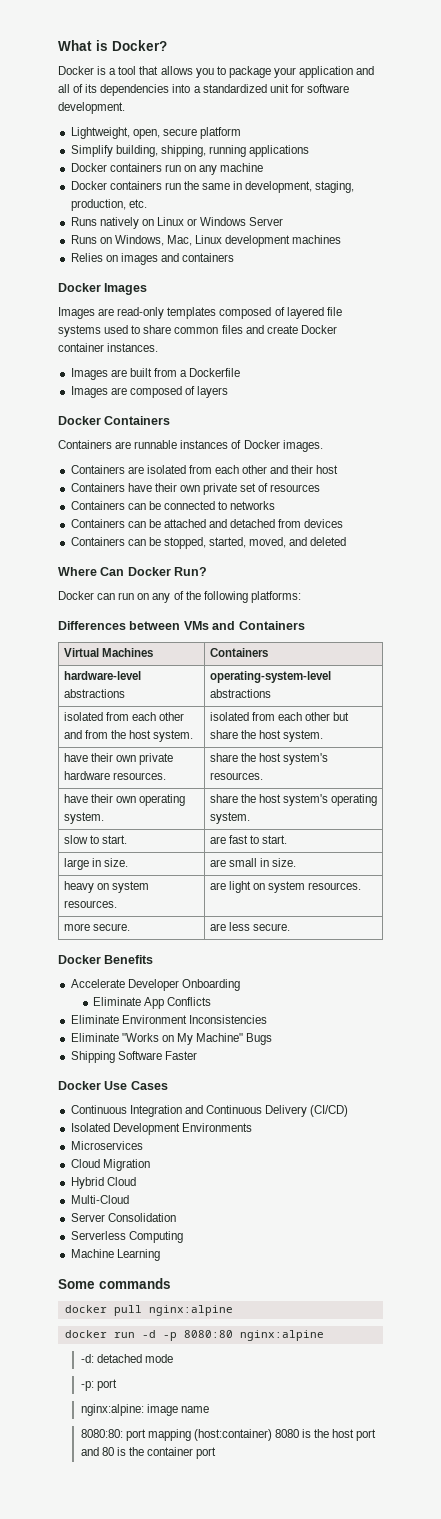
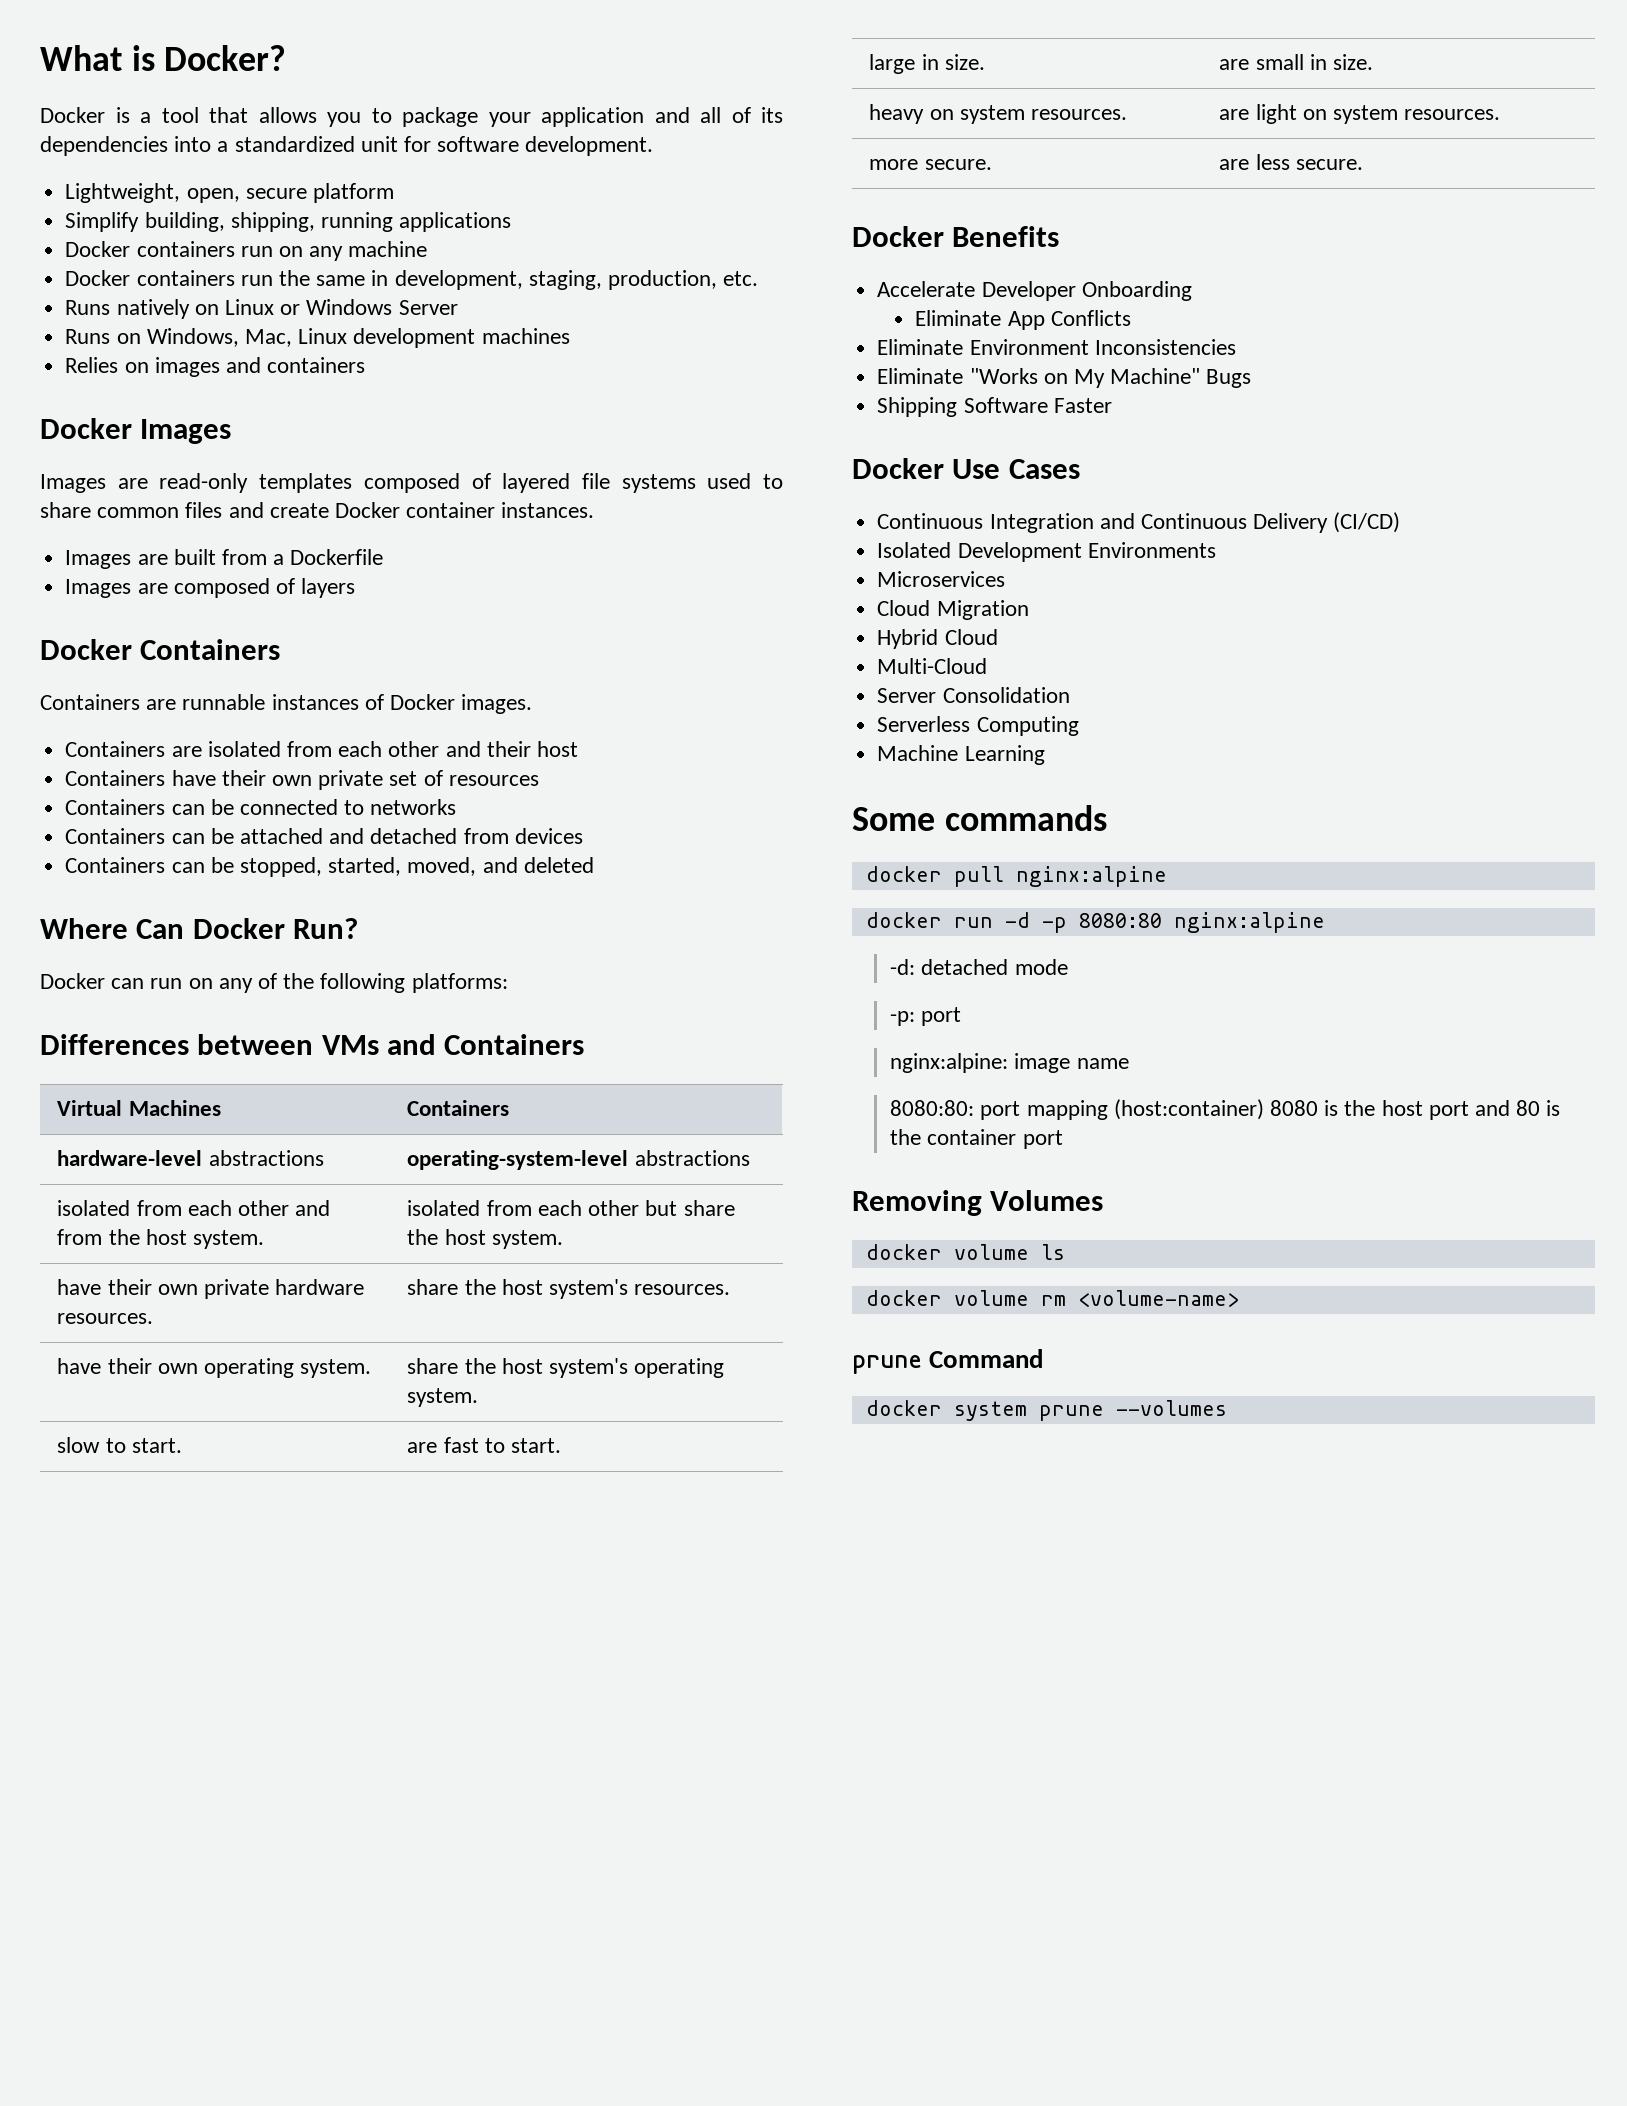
+ Removing Volumes
+ docker volume ls
+ docker volume rm <volume-name>
+ prune Command
+ docker system prune --volumes

